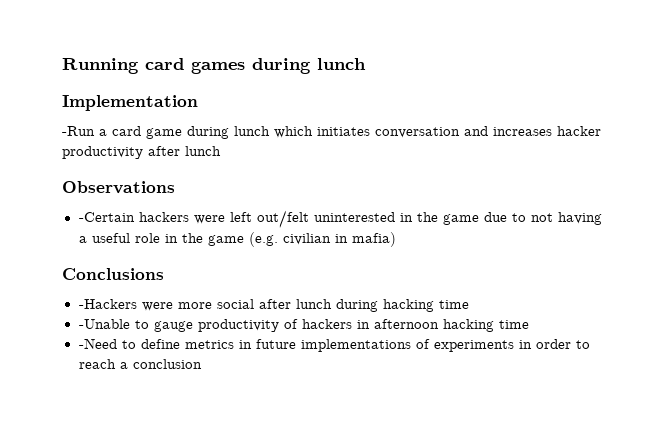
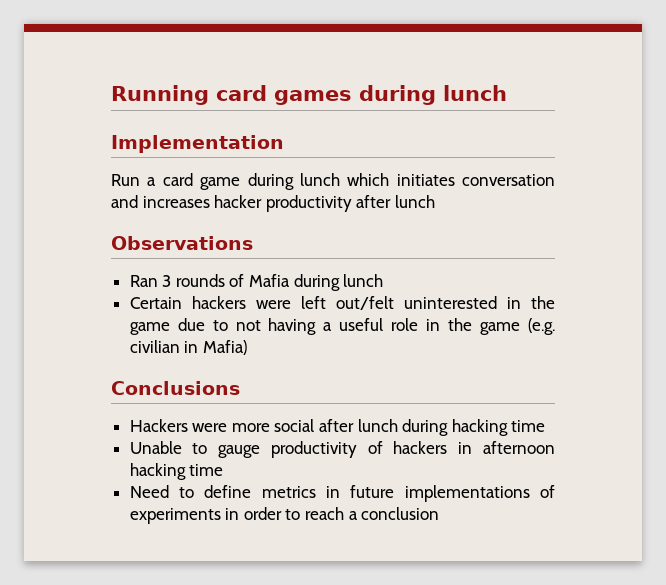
- -Run a card game during lunch which initiates conversation and increases hacker productivity after lunch
+ Run a card game during lunch which initiates conversation and increases hacker productivity after lunch
- -Certain hackers were left out/felt uninterested in the game due to not having a useful role in the game (e.g. civilian in mafia)
+ Ran 3 rounds of Mafia during lunch
+ Certain hackers were left out/felt uninterested in the game due to not having a useful role in the game (e.g. civilian in Mafia)
- -Hackers were more social after lunch during hacking time
+ Hackers were more social after lunch during hacking time
- -Unable to gauge productivity of hackers in afternoon hacking time
+ Unable to gauge productivity of hackers in afternoon hacking time
- -Need to define metrics in future implementations of experiments in order to reach a conclusion
+ Need to define metrics in future implementations of experiments in order to reach a conclusion

